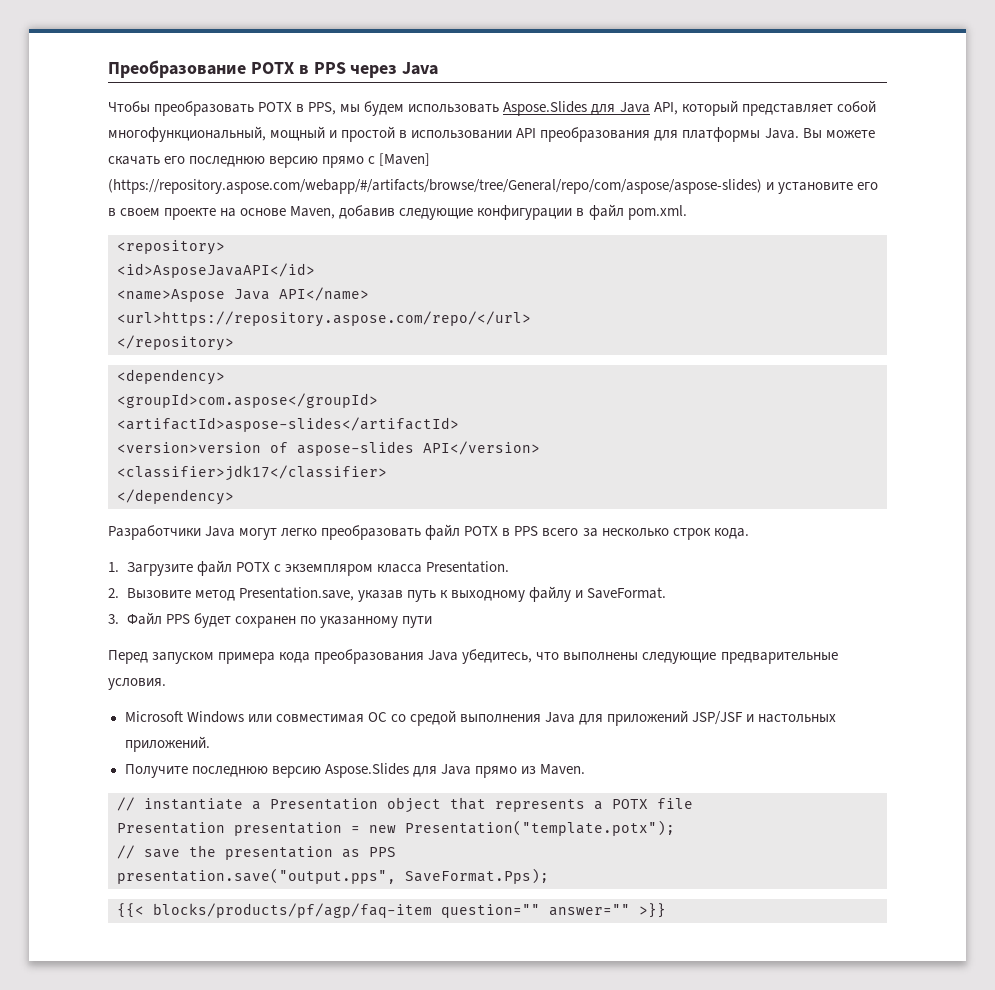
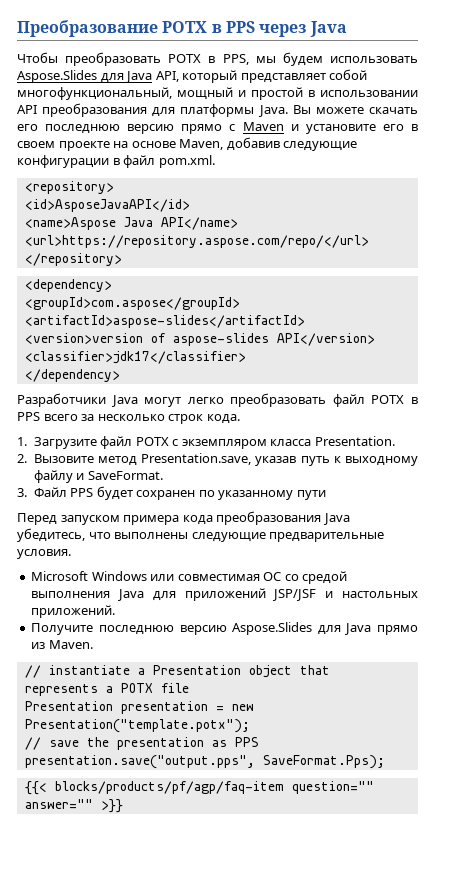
- Вы можете скачать его последнюю версию прямо с [Maven] (https://repository.aspose.com/webapp/#/artifacts/browse/tree/General/repo/com/aspose/aspose-slides) и установите его в своем проекте на основе Maven, добавив следующие конфигурации в файл pom.xml.
+ Вы можете скачать его последнюю версию прямо с Maven и установите его в своем проекте на основе Maven, добавив следующие конфигурации в файл pom.xml.

